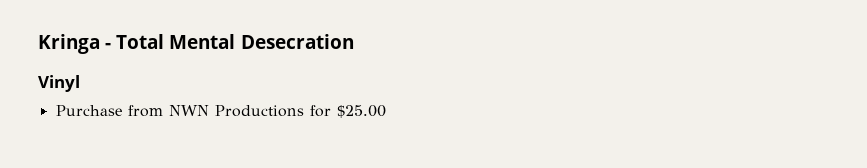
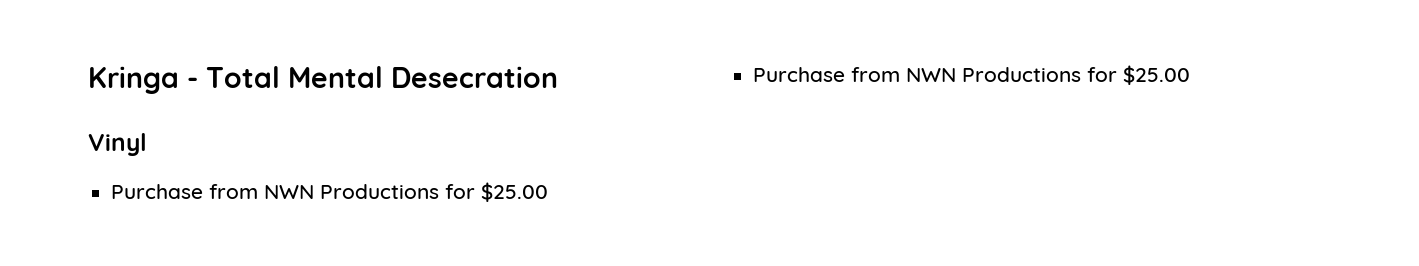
  Vinyl
+ Purchase from NWN Productions for $25.00

